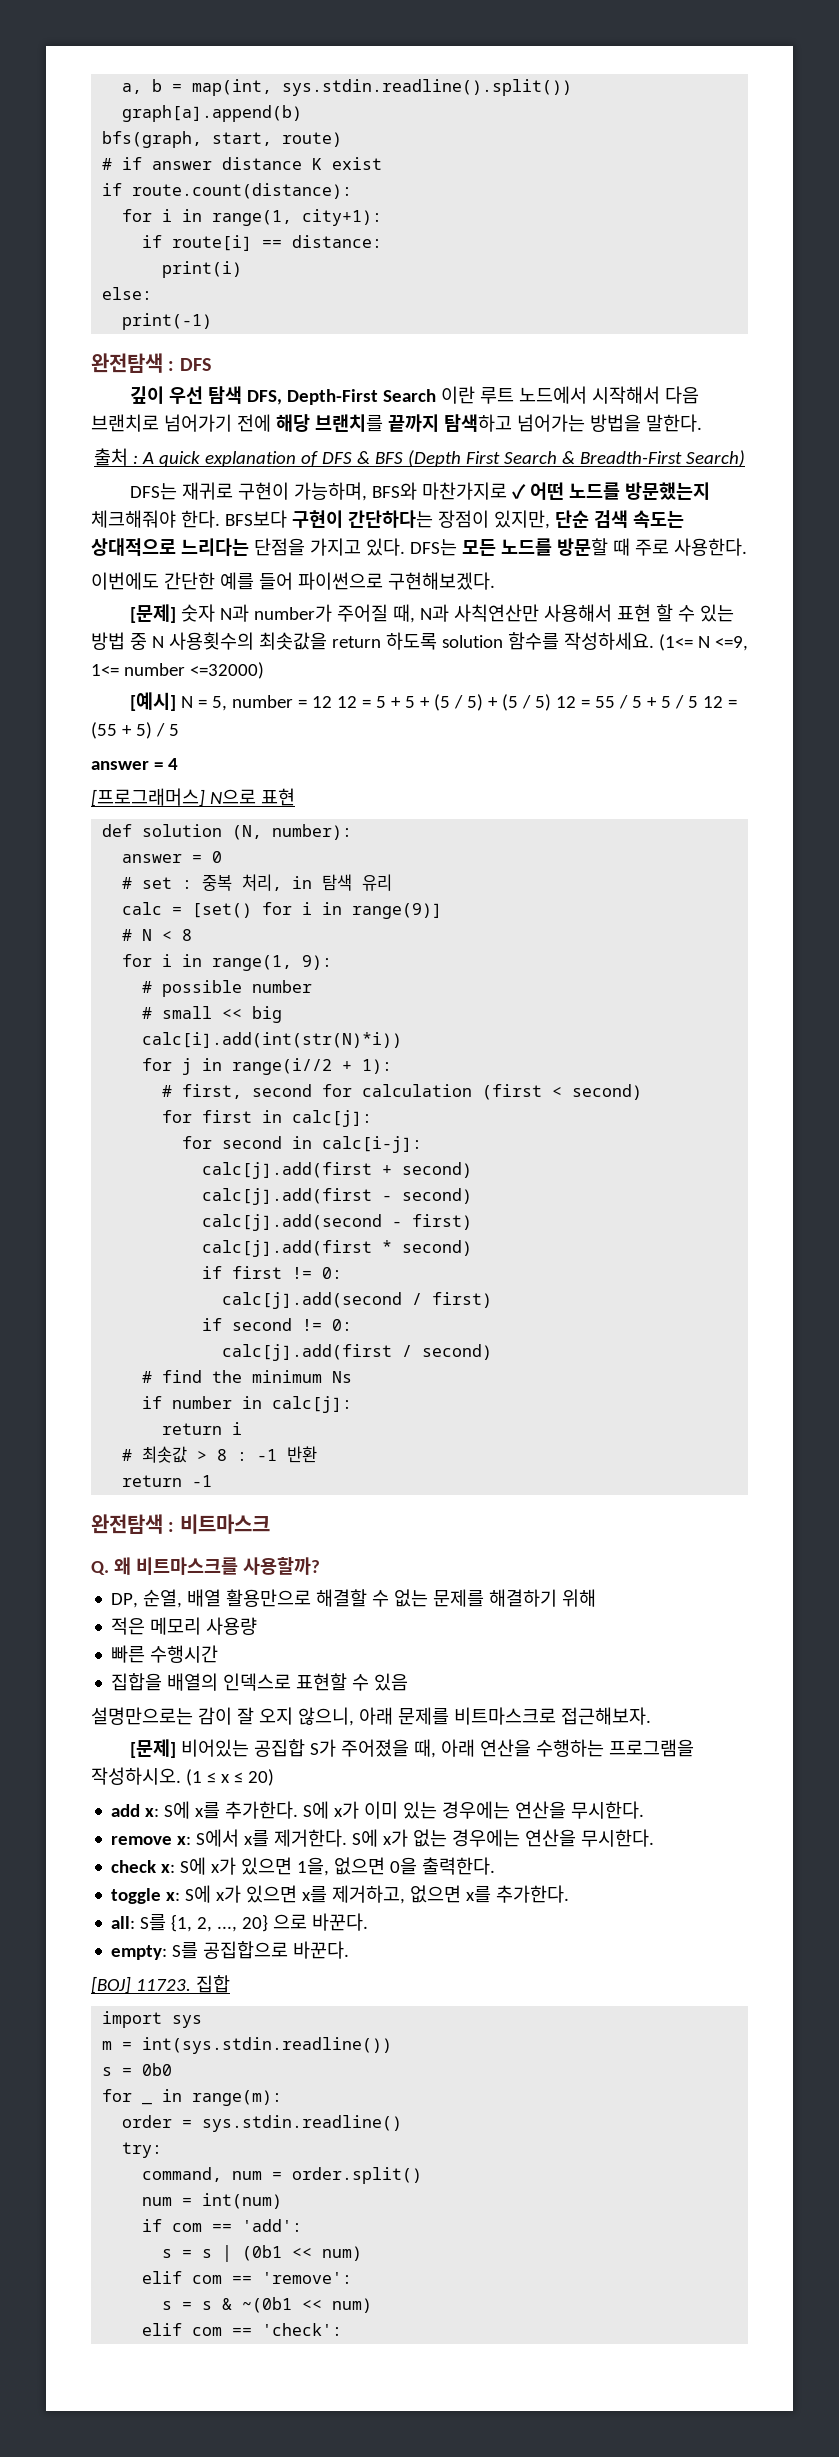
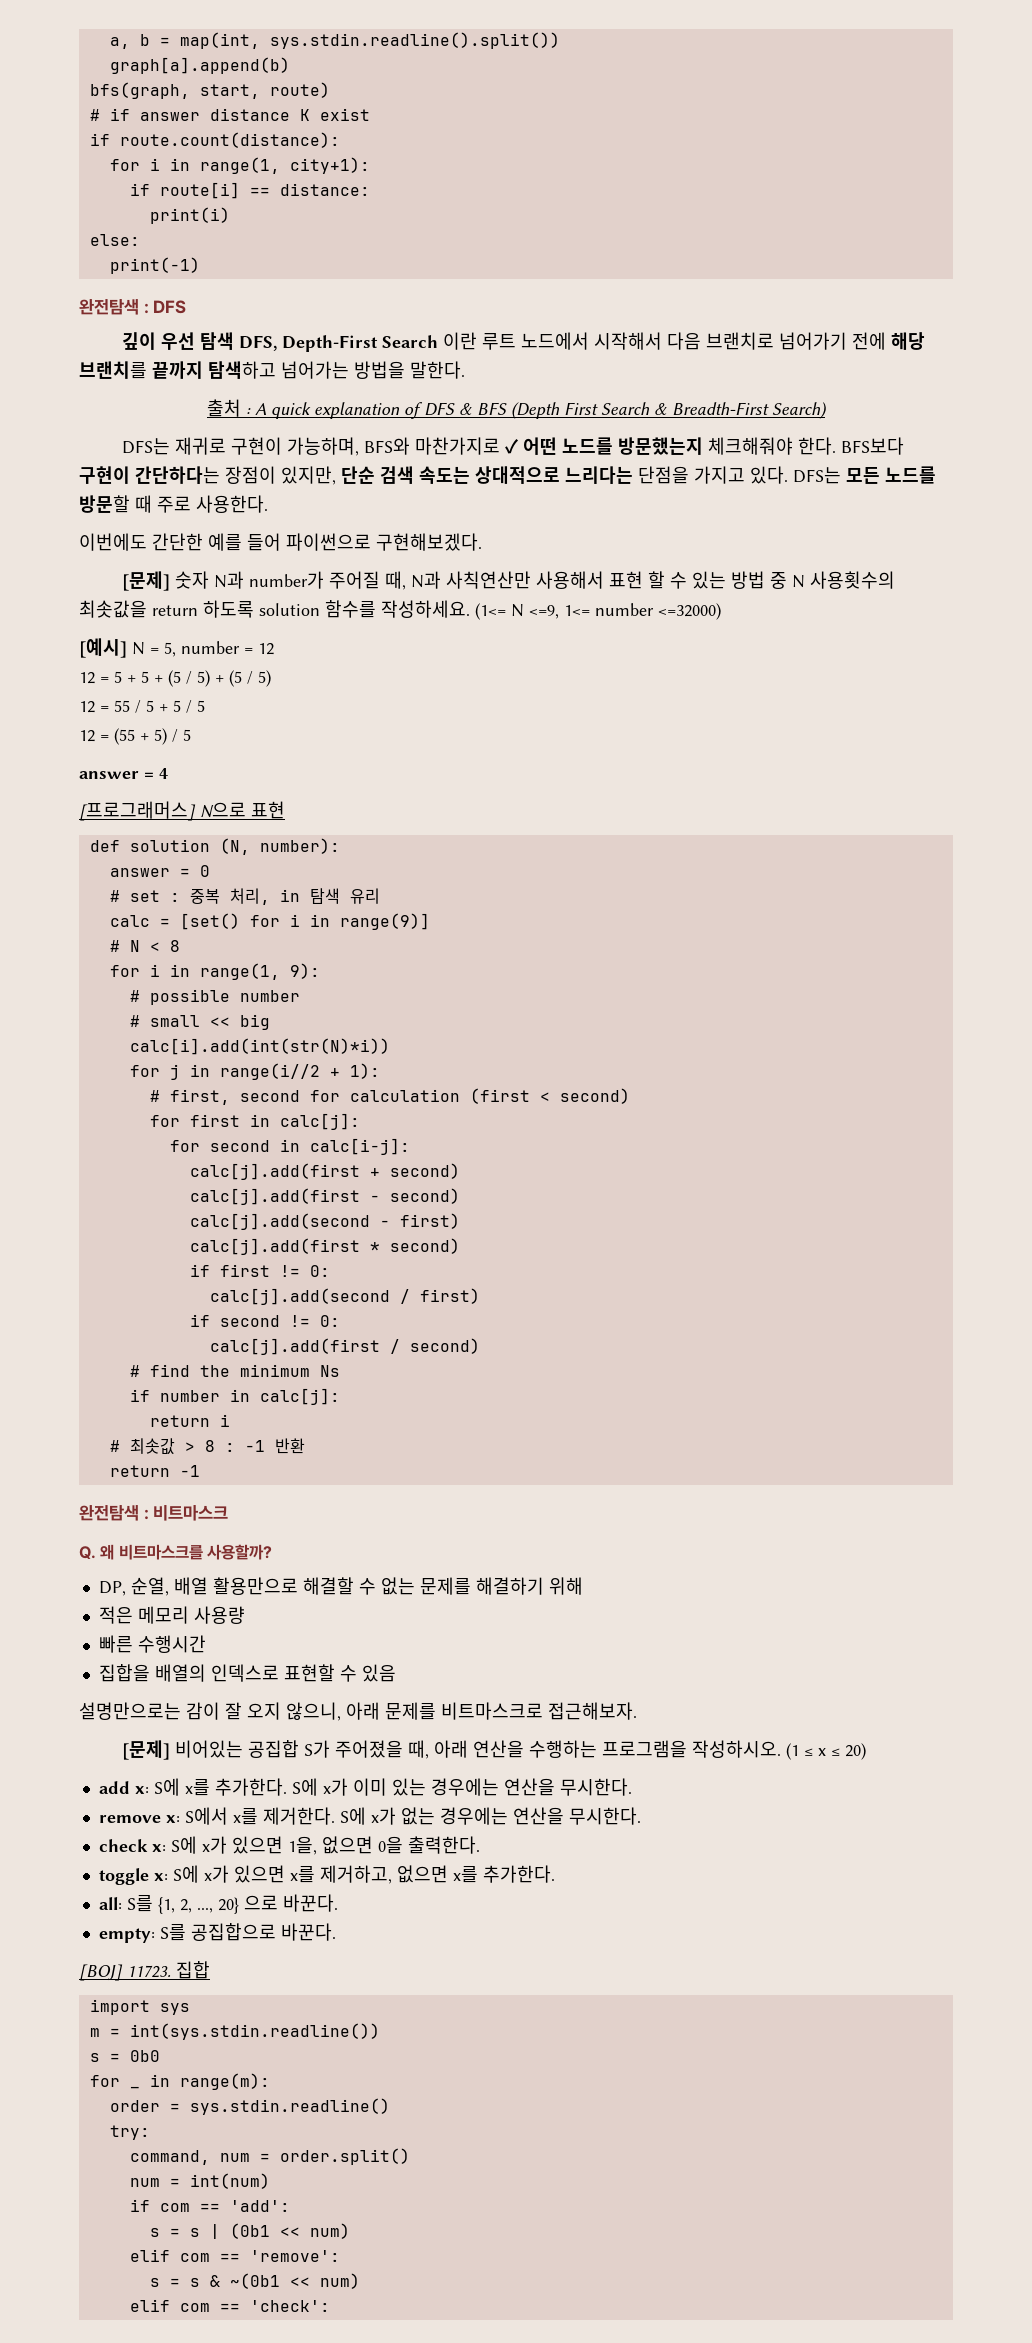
- [예시] N = 5, number = 12 12 = 5 + 5 + (5 / 5) + (5 / 5) 12 = 55 / 5 + 5 / 5 12 = (55 + 5) / 5
+ [예시] N = 5, number = 12
+ 12 = 5 + 5 + (5 / 5) + (5 / 5)
+ 12 = 55 / 5 + 5 / 5
+ 12 = (55 + 5) / 5

